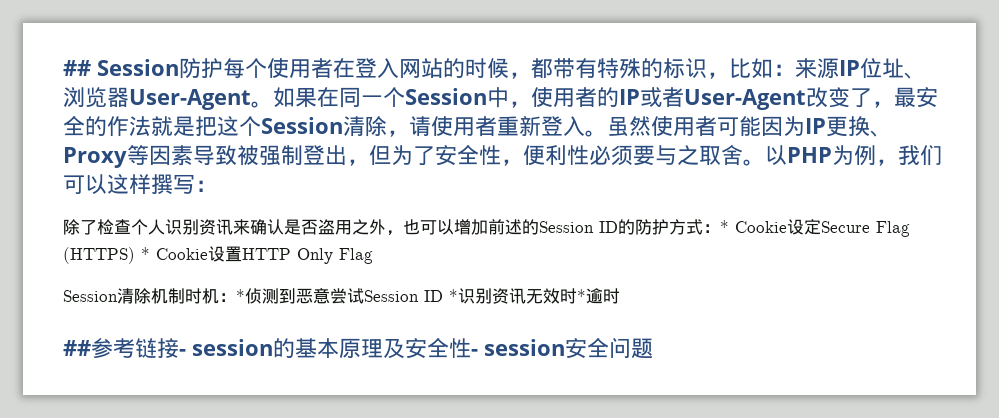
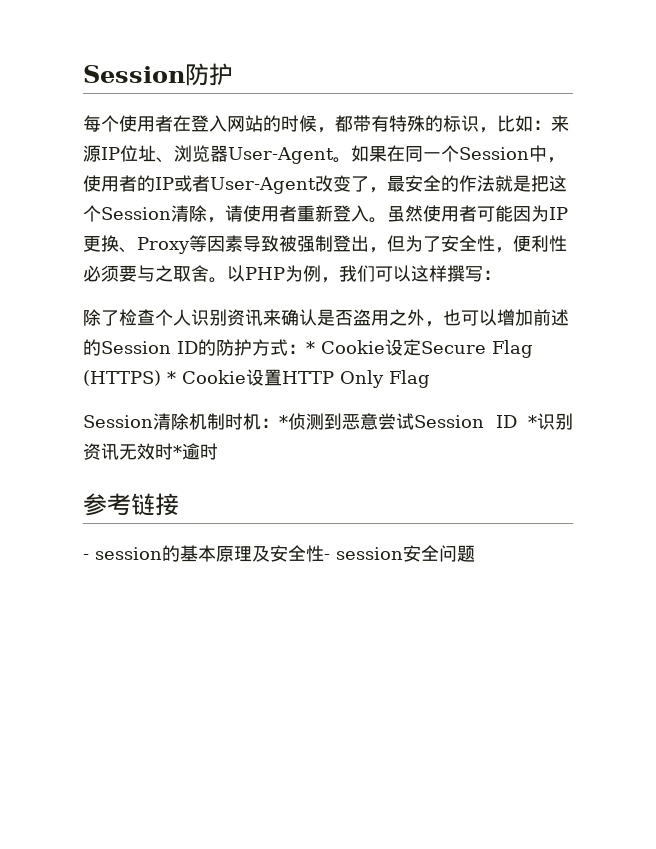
- ## Session防护每个使用者在登入网站的时候，都带有特殊的标识，比如：来源IP位址、浏览器User-Agent。
+ Session防护
+ 每个使用者在登入网站的时候，都带有特殊的标识，比如：来源IP位址、浏览器User-Agent。
- ##参考链接- session的基本原理及安全性- session安全问题
+ 参考链接
+ - session的基本原理及安全性- session安全问题

